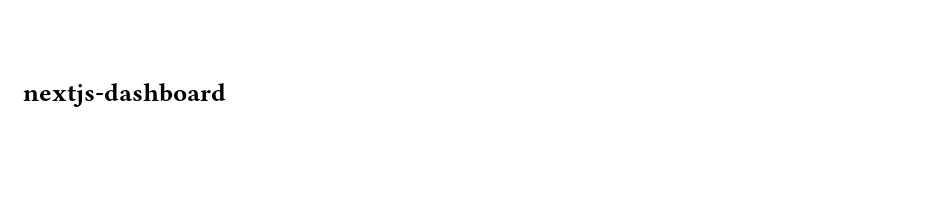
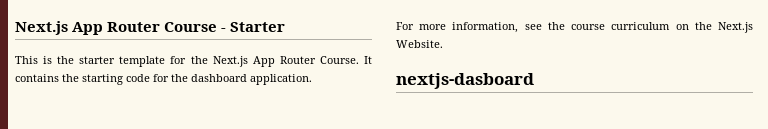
- nextjs-dashboard
+ Next.js App Router Course - Starter
+ This is the starter template for the Next.js App Router Course. It contains the starting code for the dashboard application.
+ For more information, see the course curriculum on the Next.js Website.
+ nextjs-dasboard

